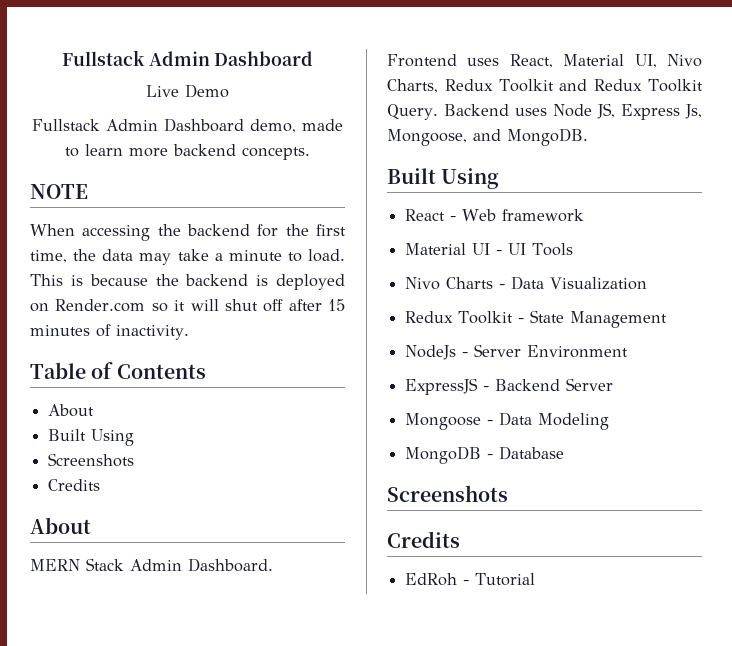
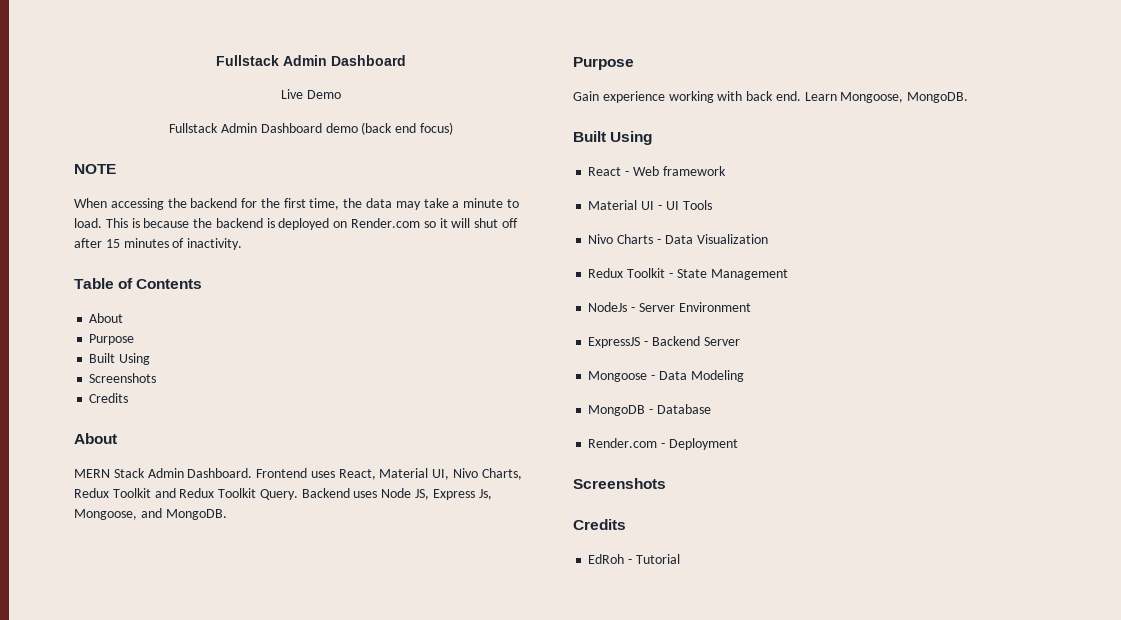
- Fullstack Admin Dashboard demo, made to learn more backend concepts.
+ Fullstack Admin Dashboard demo (back end focus)
  Table of Contents
  About
+ Purpose
  Backend uses Node JS, Express Js, Mongoose, and MongoDB.
+ Purpose
+ Gain experience working with back end. Learn Mongoose, MongoDB.
+ Render.com - Deployment

